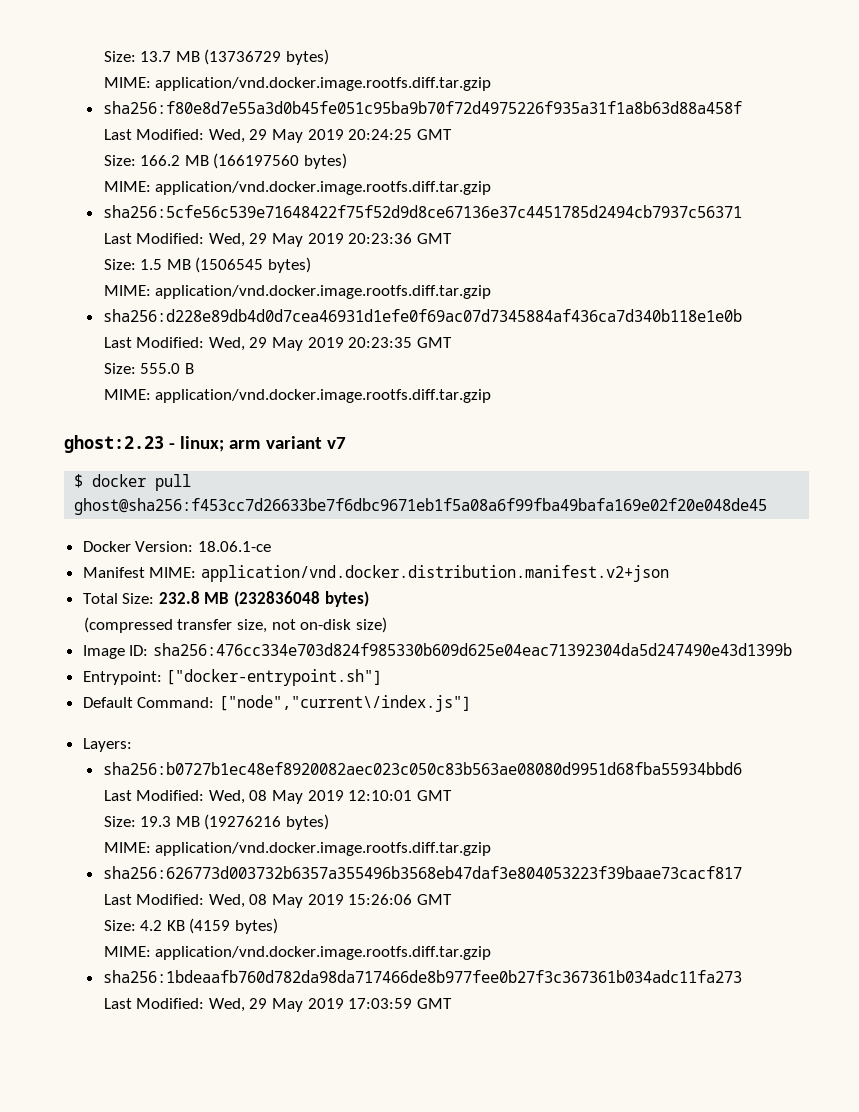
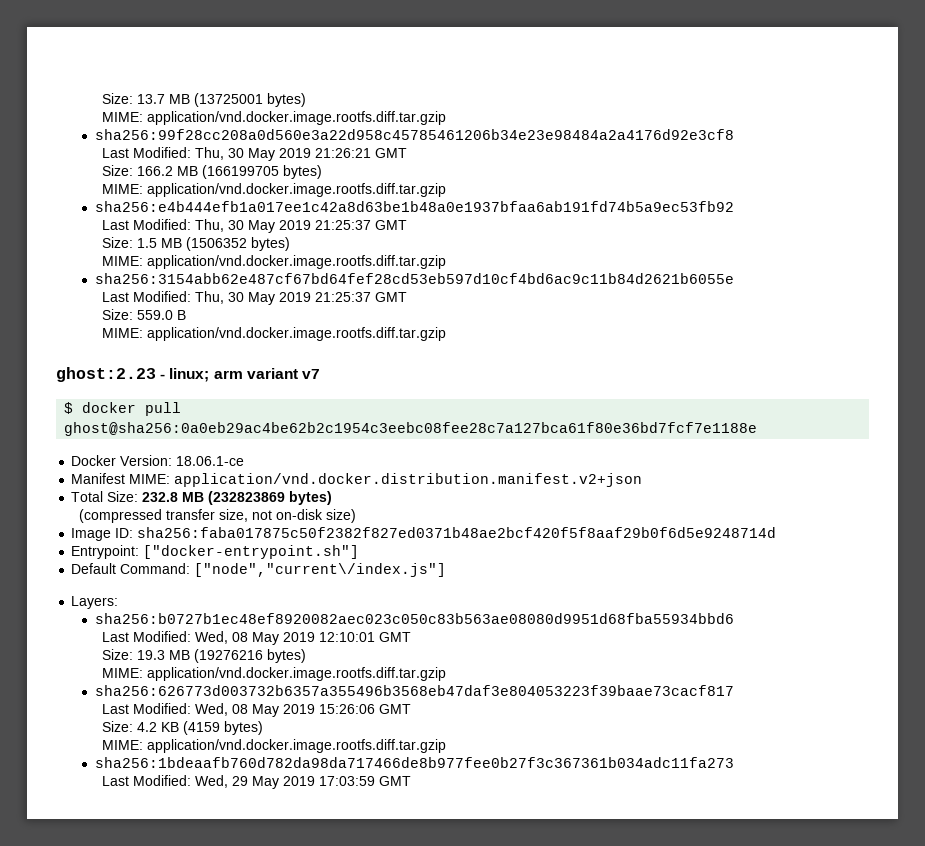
- Size: 13.7 MB (13736729 bytes)
+ Size: 13.7 MB (13725001 bytes)
  MIME: application/vnd.docker.image.rootfs.diff.tar.gzip
- sha256:f80e8d7e55a3d0b45fe051c95ba9b70f72d4975226f935a31f1a8b63d88a458f
- Last Modified: Wed, 29 May 2019 20:24:25 GMT
+ sha256:99f28cc208a0d560e3a22d958c45785461206b34e23e98484a2a4176d92e3cf8
+ Last Modified: Thu, 30 May 2019 21:26:21 GMT
- Size: 166.2 MB (166197560 bytes)
+ Size: 166.2 MB (166199705 bytes)
  MIME: application/vnd.docker.image.rootfs.diff.tar.gzip
- sha256:5cfe56c539e71648422f75f52d9d8ce67136e37c4451785d2494cb7937c56371
- Last Modified: Wed, 29 May 2019 20:23:36 GMT
+ sha256:e4b444efb1a017ee1c42a8d63be1b48a0e1937bfaa6ab191fd74b5a9ec53fb92
+ Last Modified: Thu, 30 May 2019 21:25:37 GMT
- Size: 1.5 MB (1506545 bytes)
+ Size: 1.5 MB (1506352 bytes)
  MIME: application/vnd.docker.image.rootfs.diff.tar.gzip
- sha256:d228e89db4d0d7cea46931d1efe0f69ac07d7345884af436ca7d340b118e1e0b
- Last Modified: Wed, 29 May 2019 20:23:35 GMT
- Size: 555.0 B
+ sha256:3154abb62e487cf67bd64fef28cd53eb597d10cf4bd6ac9c11b84d2621b6055e
+ Last Modified: Thu, 30 May 2019 21:25:37 GMT
+ Size: 559.0 B
- $ docker pull ghost@sha256:f453cc7d26633be7f6dbc9671eb1f5a08a6f99fba49bafa169e02f20e048de45
+ $ docker pull ghost@sha256:0a0eb29ac4be62b2c1954c3eebc08fee28c7a127bca61f80e36bd7fcf7e1188e
- Total Size: 232.8 MB (232836048 bytes)
+ Total Size: 232.8 MB (232823869 bytes)
- Image ID: sha256:476cc334e703d824f985330b609d625e04eac71392304da5d247490e43d1399b
+ Image ID: sha256:faba017875c50f2382f827ed0371b48ae2bcf420f5f8aaf29b0f6d5e9248714d

